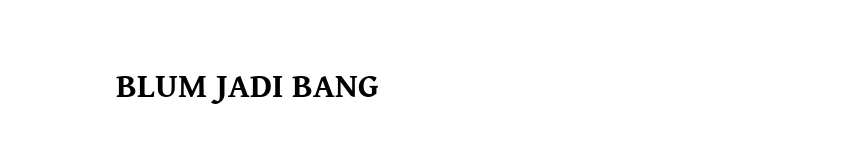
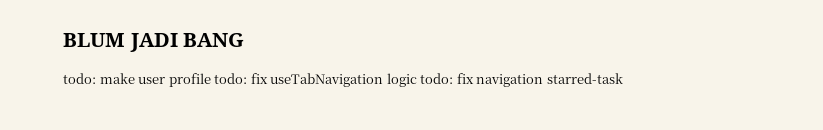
+ todo: make user profile todo: fix useTabNavigation logic todo: fix navigation starred-task

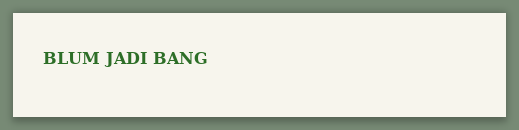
- todo: make user profile todo: fix useTabNavigation logic todo: fix navigation starred-task

